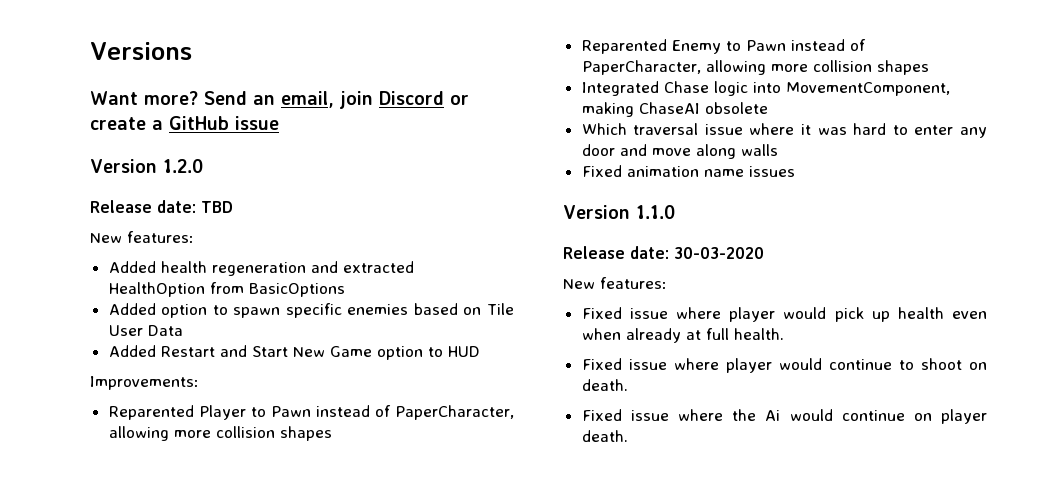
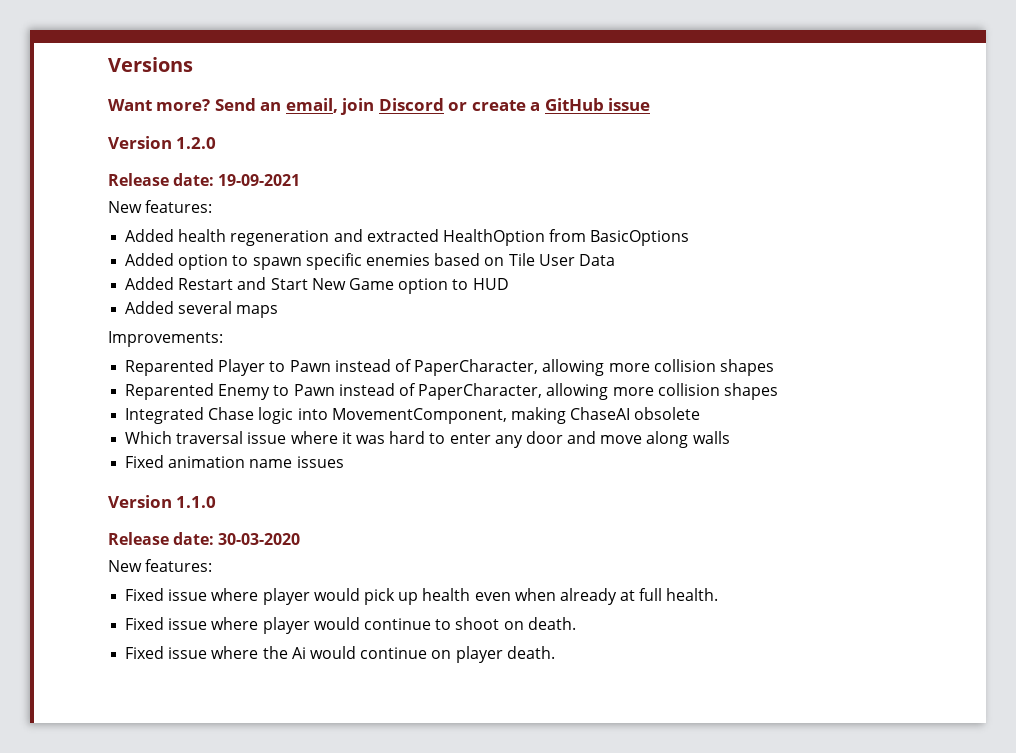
- Release date: TBD
+ Release date: 19-09-2021
+ Added several maps

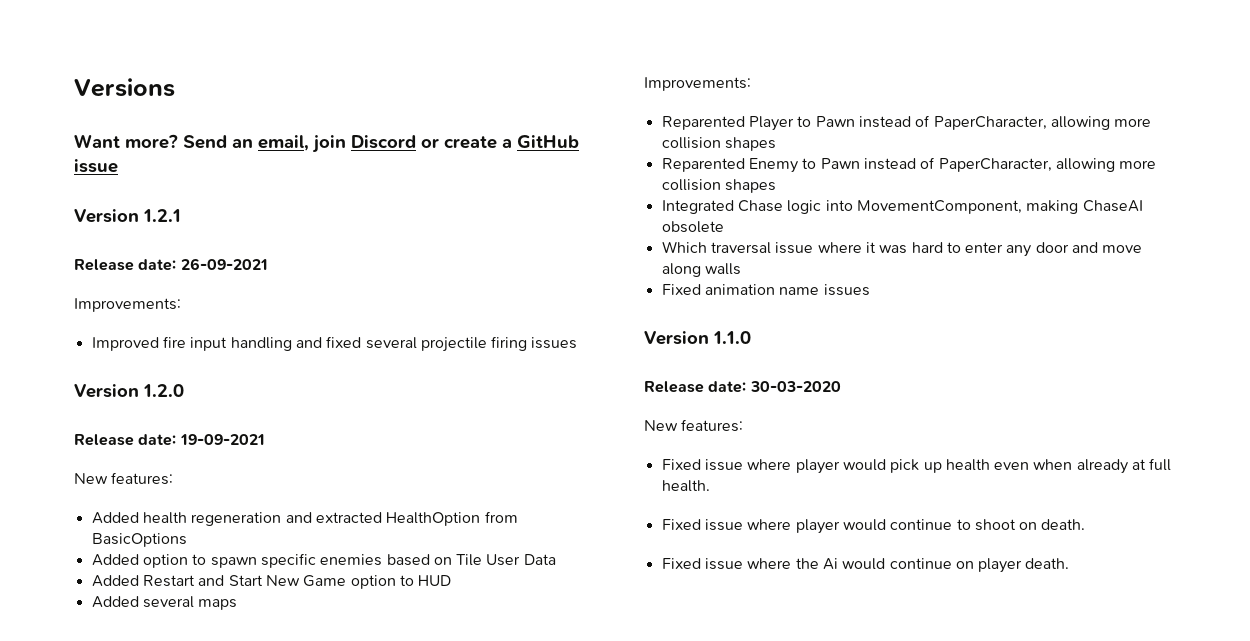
+ Version 1.2.1
+ Release date: 26-09-2021
+ Improvements:
+ Improved fire input handling and fixed several projectile firing issues

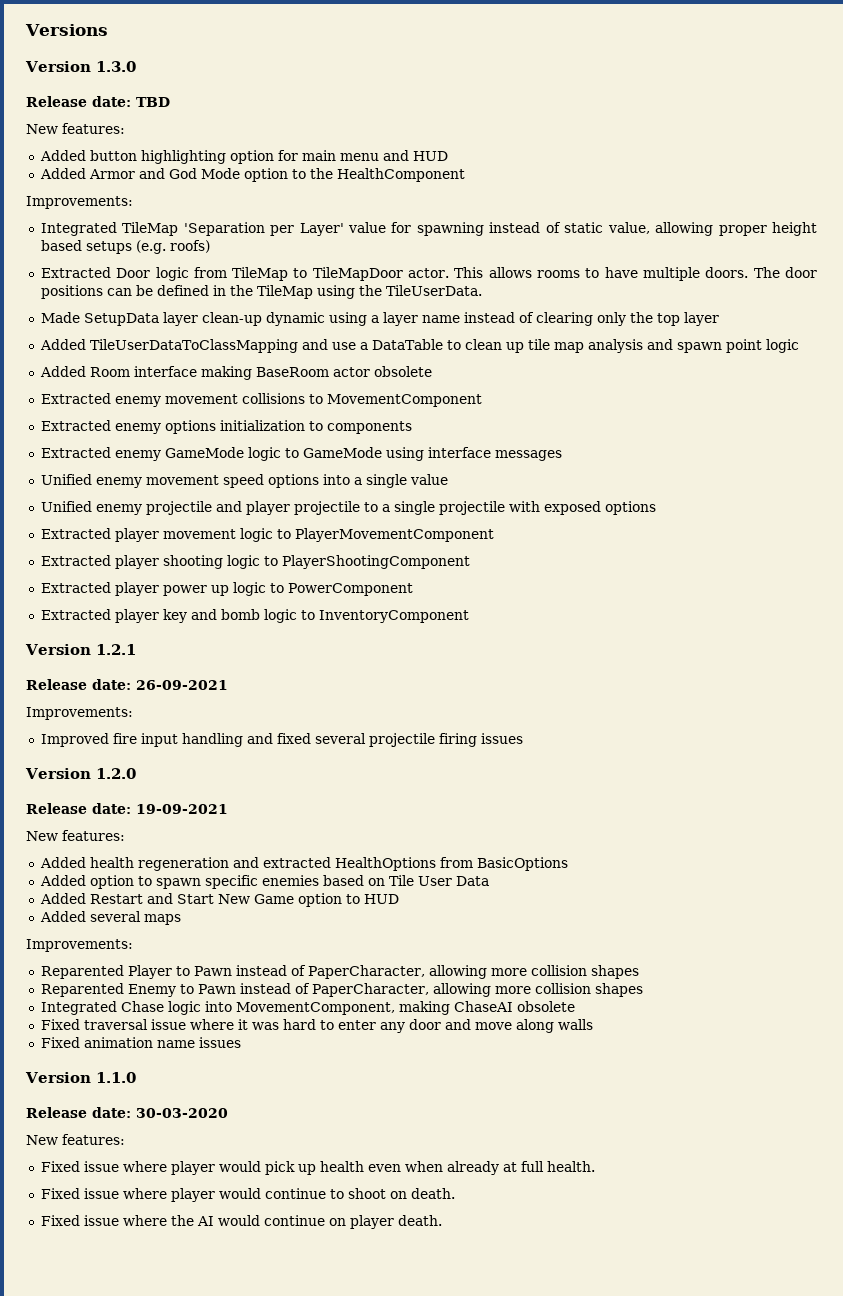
- Want more? Send an email, join Discord or create a GitHub issue
+ Version 1.3.0
+ Release date: TBD
+ New features:
+ Added button highlighting option for main menu and HUD
+ Added Armor and God Mode option to the HealthComponent
+ Improvements:
+ Integrated TileMap 'Separation per Layer' value for spawning instead of static value, allowing proper height based setups (e.g. roofs)
+ Extracted Door logic from TileMap to TileMapDoor actor. This allows rooms to have multiple doors. The door positions can be defined in the TileMap using the TileUserData.
+ Made SetupData layer clean-up dynamic using a layer name instead of clearing only the top layer
+ Added TileUserDataToClassMapping and use a DataTable to clean up tile map analysis and spawn point logic
+ Added Room interface making BaseRoom actor obsolete
+ Extracted enemy movement collisions to MovementComponent
+ Extracted enemy options initialization to components
+ Extracted enemy GameMode logic to GameMode using interface messages
+ Unified enemy movement speed options into a single value
+ Unified enemy projectile and player projectile to a single projectile with exposed options
+ Extracted player movement logic to PlayerMovementComponent
+ Extracted player shooting logic to PlayerShootingComponent
+ Extracted player power up logic to PowerComponent
+ Extracted player key and bomb logic to InventoryComponent
- Added health regeneration and extracted HealthOption from BasicOptions
+ Added health regeneration and extracted HealthOptions from BasicOptions
- Which traversal issue where it was hard to enter any door and move along walls
+ Fixed traversal issue where it was hard to enter any door and move along walls
- Fixed issue where the Ai would continue on player death.
+ Fixed issue where the AI would continue on player death.

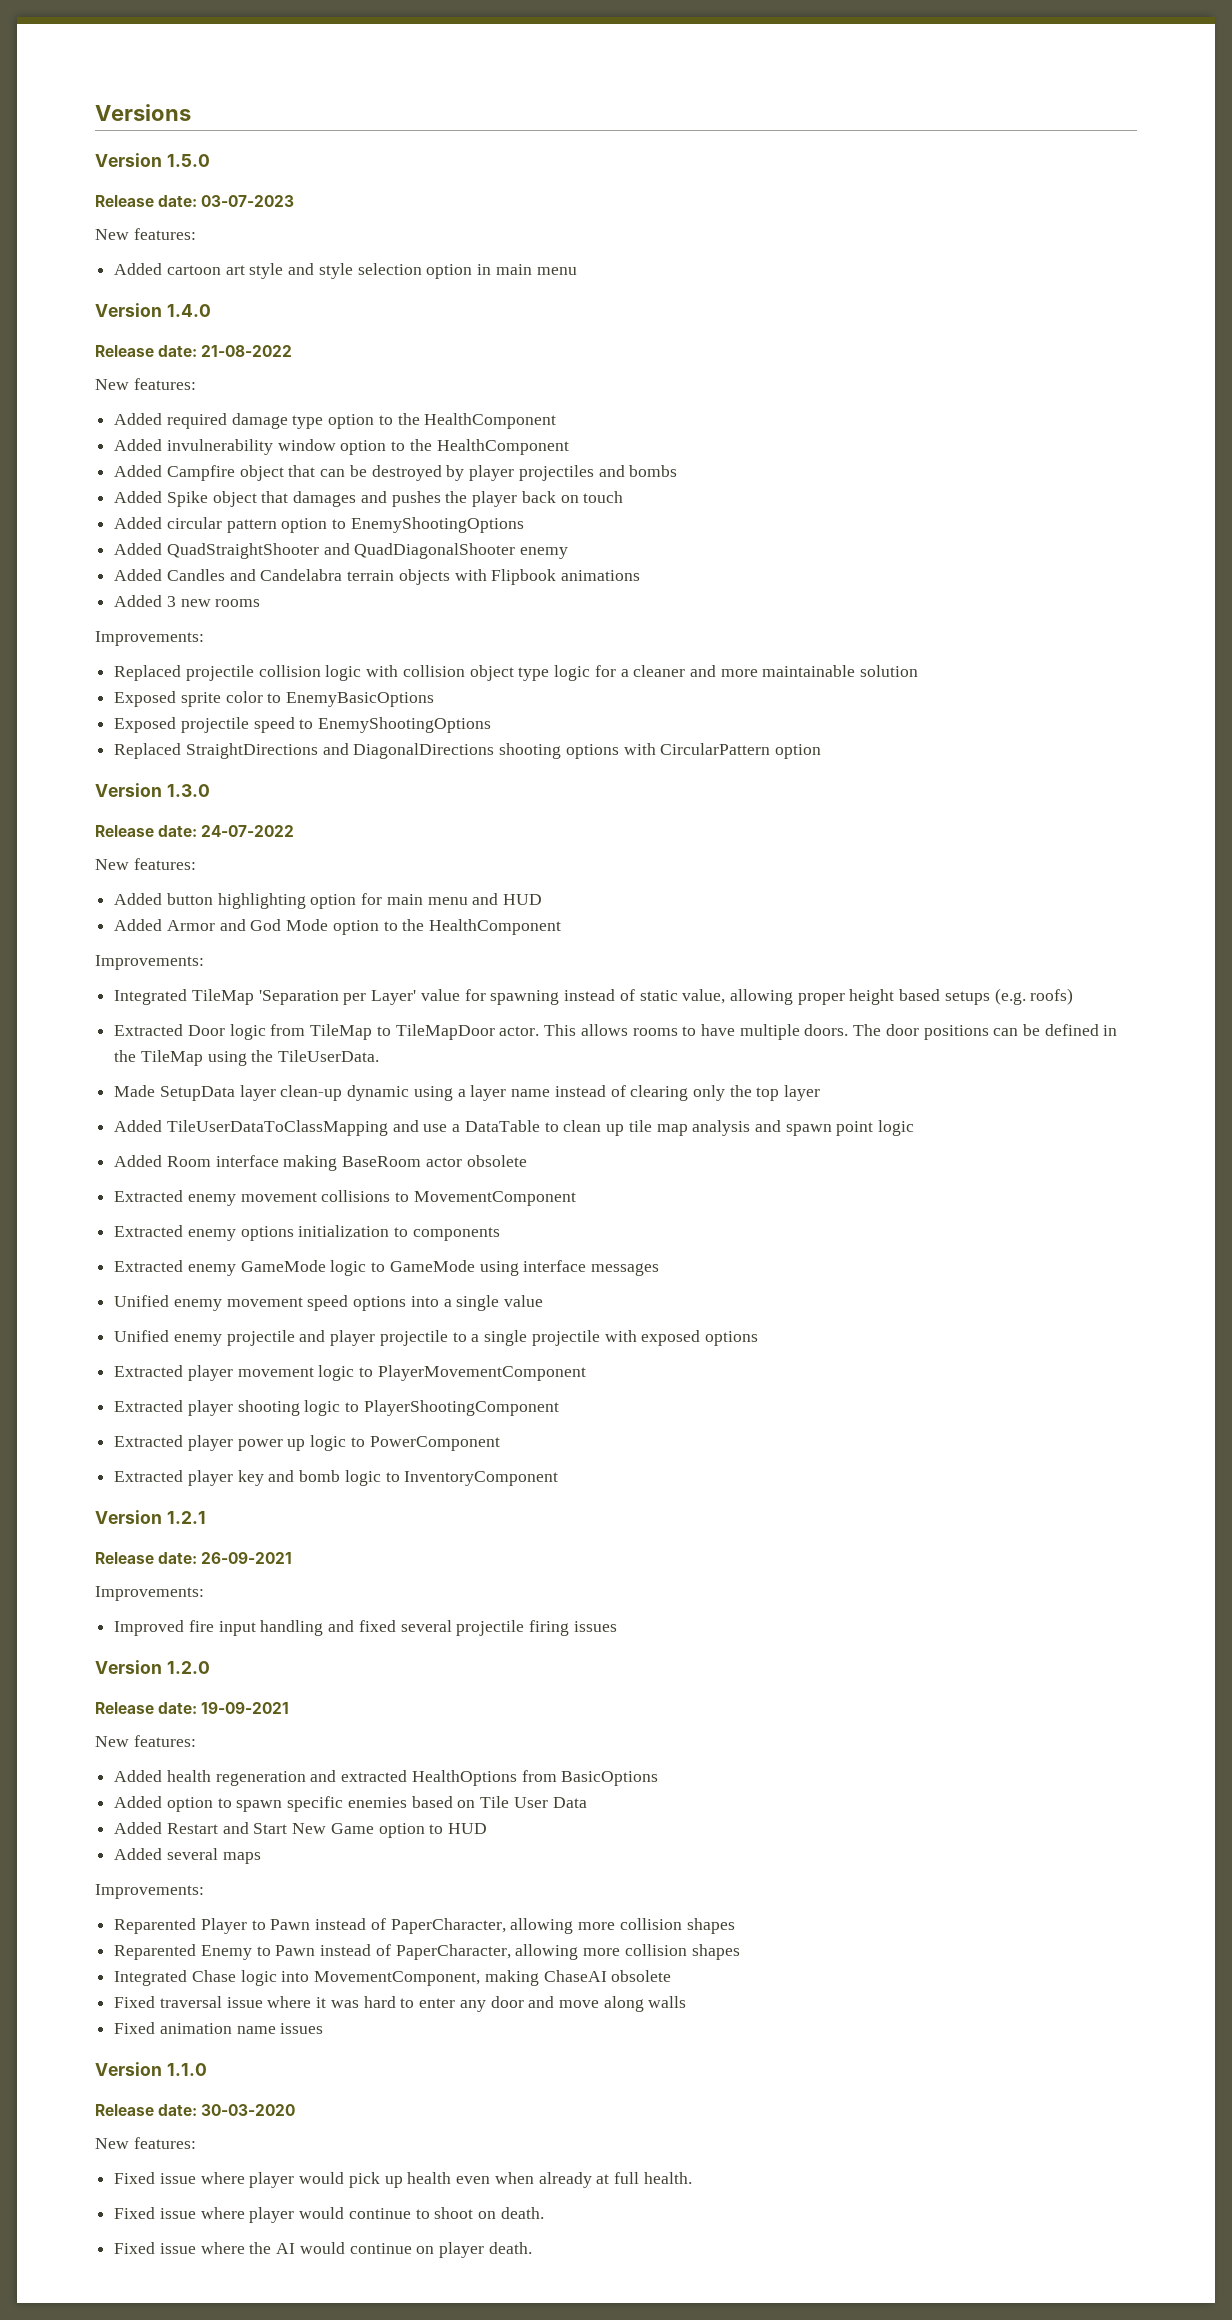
+ Version 1.5.0
+ Release date: 03-07-2023
+ New features:
+ Added cartoon art style and style selection option in main menu
+ Version 1.4.0
+ Release date: 21-08-2022
+ New features:
+ Added required damage type option to the HealthComponent
+ Added invulnerability window option to the HealthComponent
+ Added Campfire object that can be destroyed by player projectiles and bombs
+ Added Spike object that damages and pushes the player back on touch
+ Added circular pattern option to EnemyShootingOptions
+ Added QuadStraightShooter and QuadDiagonalShooter enemy
+ Added Candles and Candelabra terrain objects with Flipbook animations
+ Added 3 new rooms
+ Improvements:
+ Replaced projectile collision logic with collision object type logic for a cleaner and more maintainable solution
+ Exposed sprite color to EnemyBasicOptions
+ Exposed projectile speed to EnemyShootingOptions
+ Replaced StraightDirections and DiagonalDirections shooting options with CircularPattern option
- Release date: TBD
+ Release date: 24-07-2022

